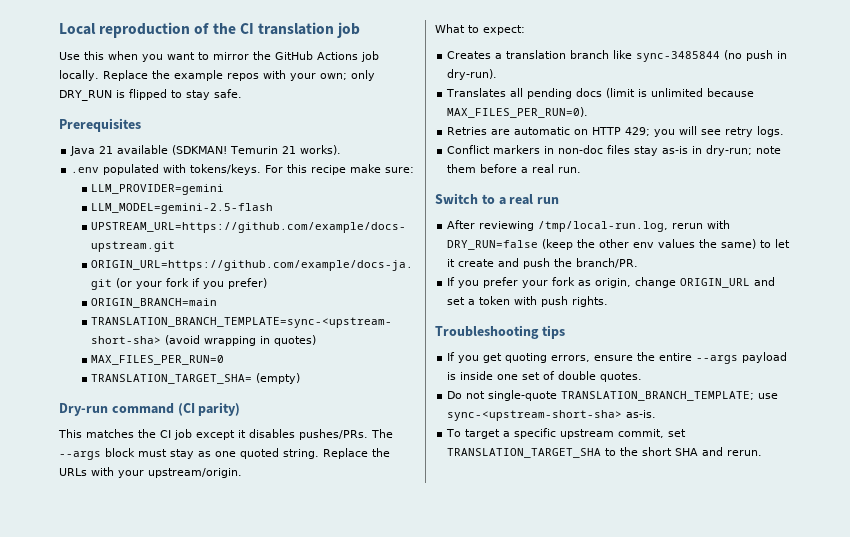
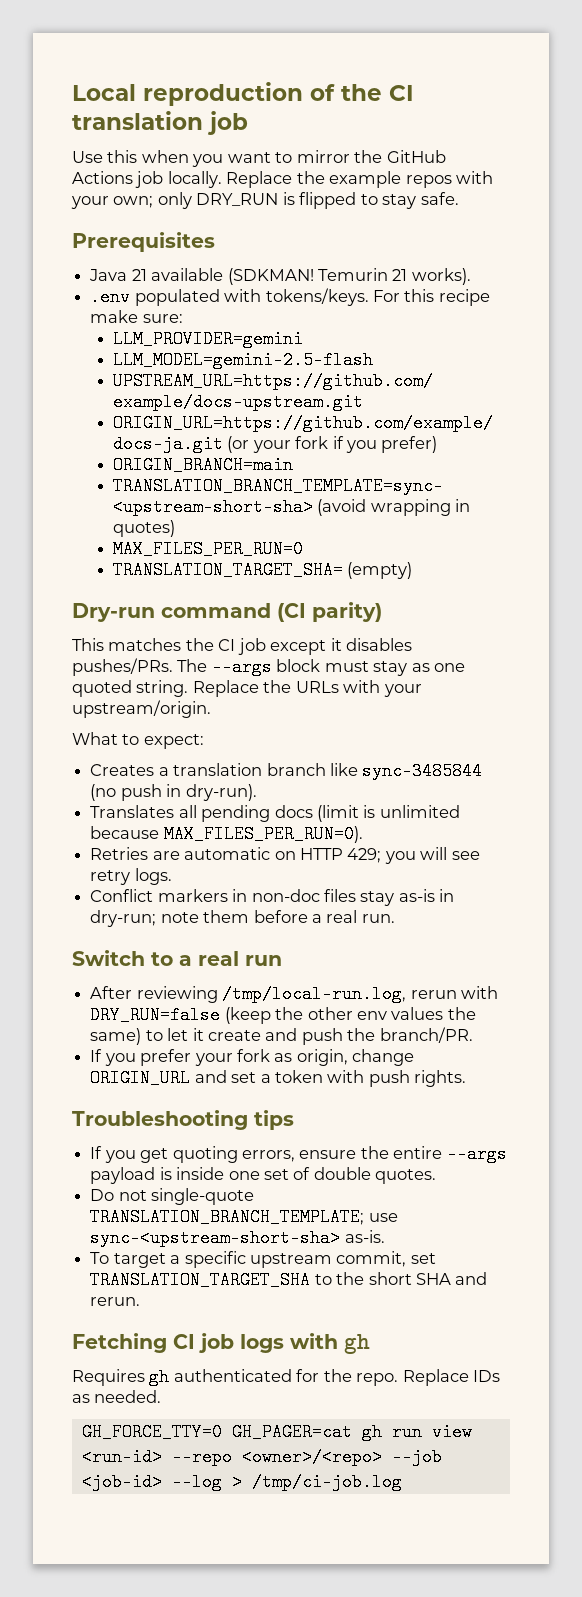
+ Fetching CI job logs with gh
+ Requires gh authenticated for the repo. Replace IDs as needed.
+ GH_FORCE_TTY=0 GH_PAGER=cat gh run view <run-id> --repo <owner>/<repo> --job <job-id> --log > /tmp/ci-job.log

